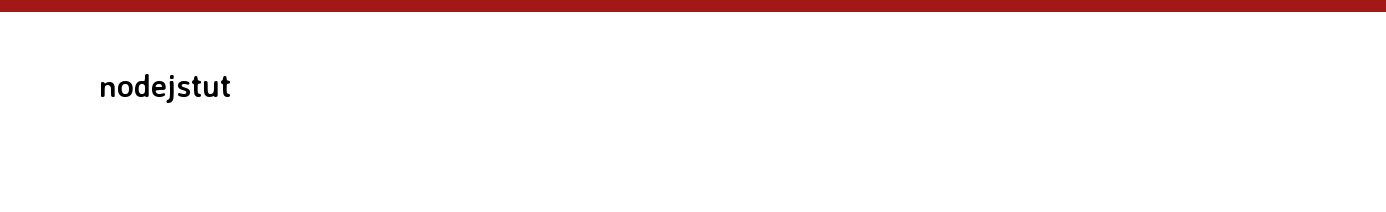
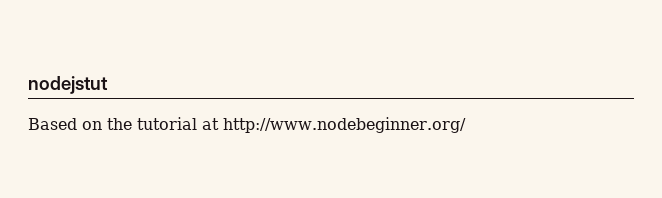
+ Based on the tutorial at http://www.nodebeginner.org/

